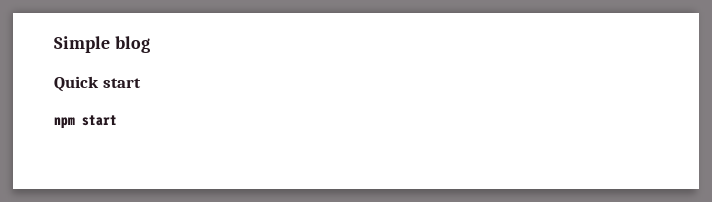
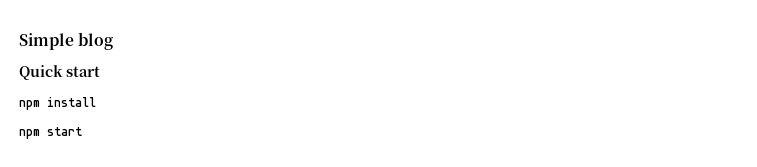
+ npm install

